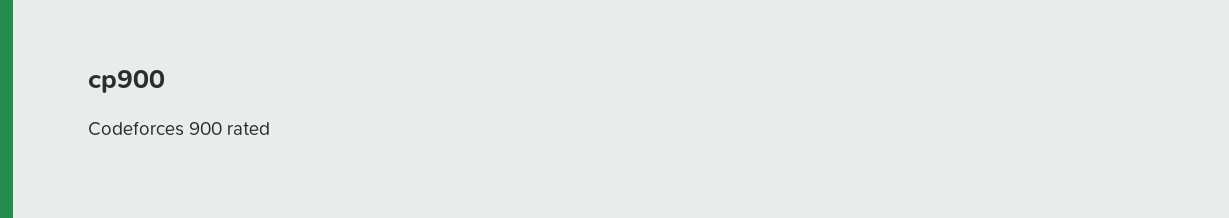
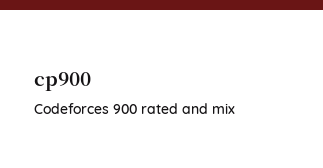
- Codeforces 900 rated
+ Codeforces 900 rated and mix

